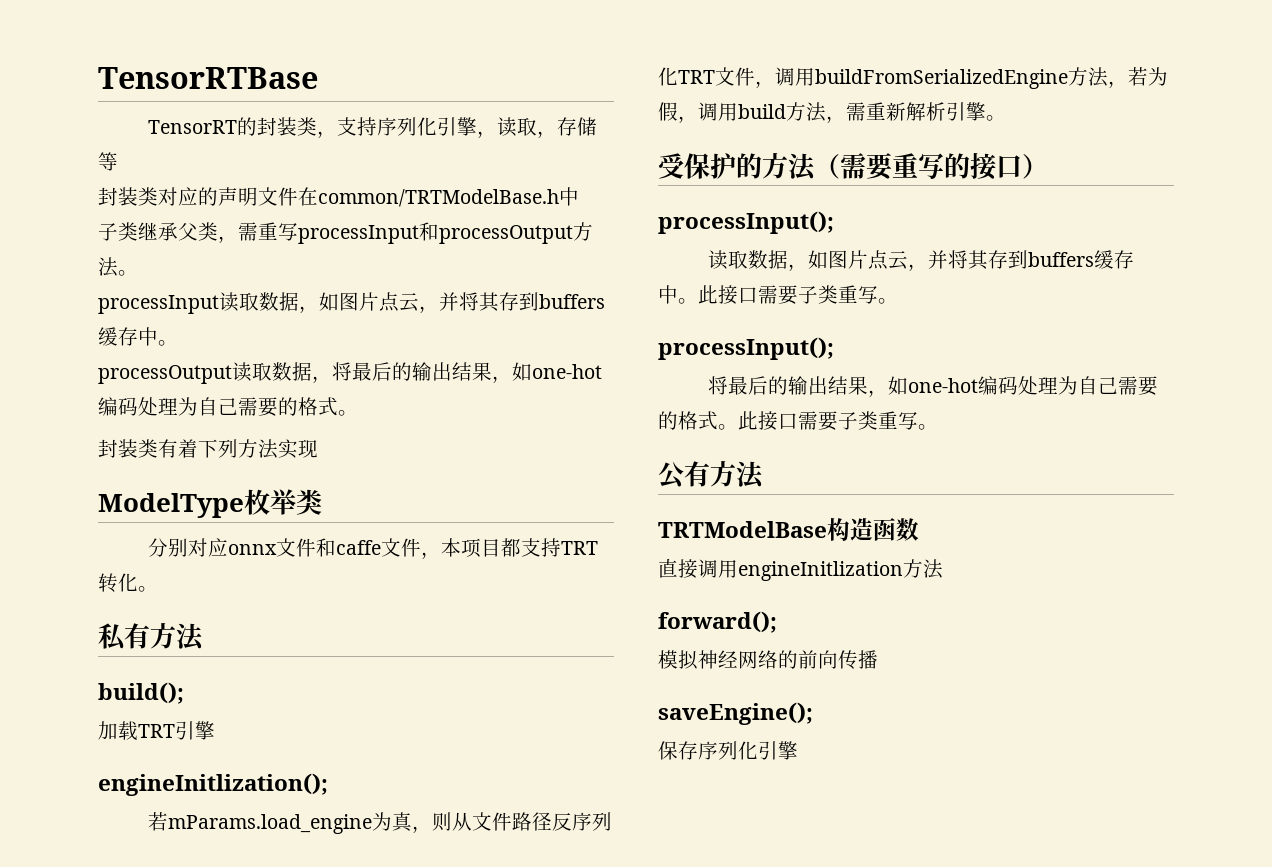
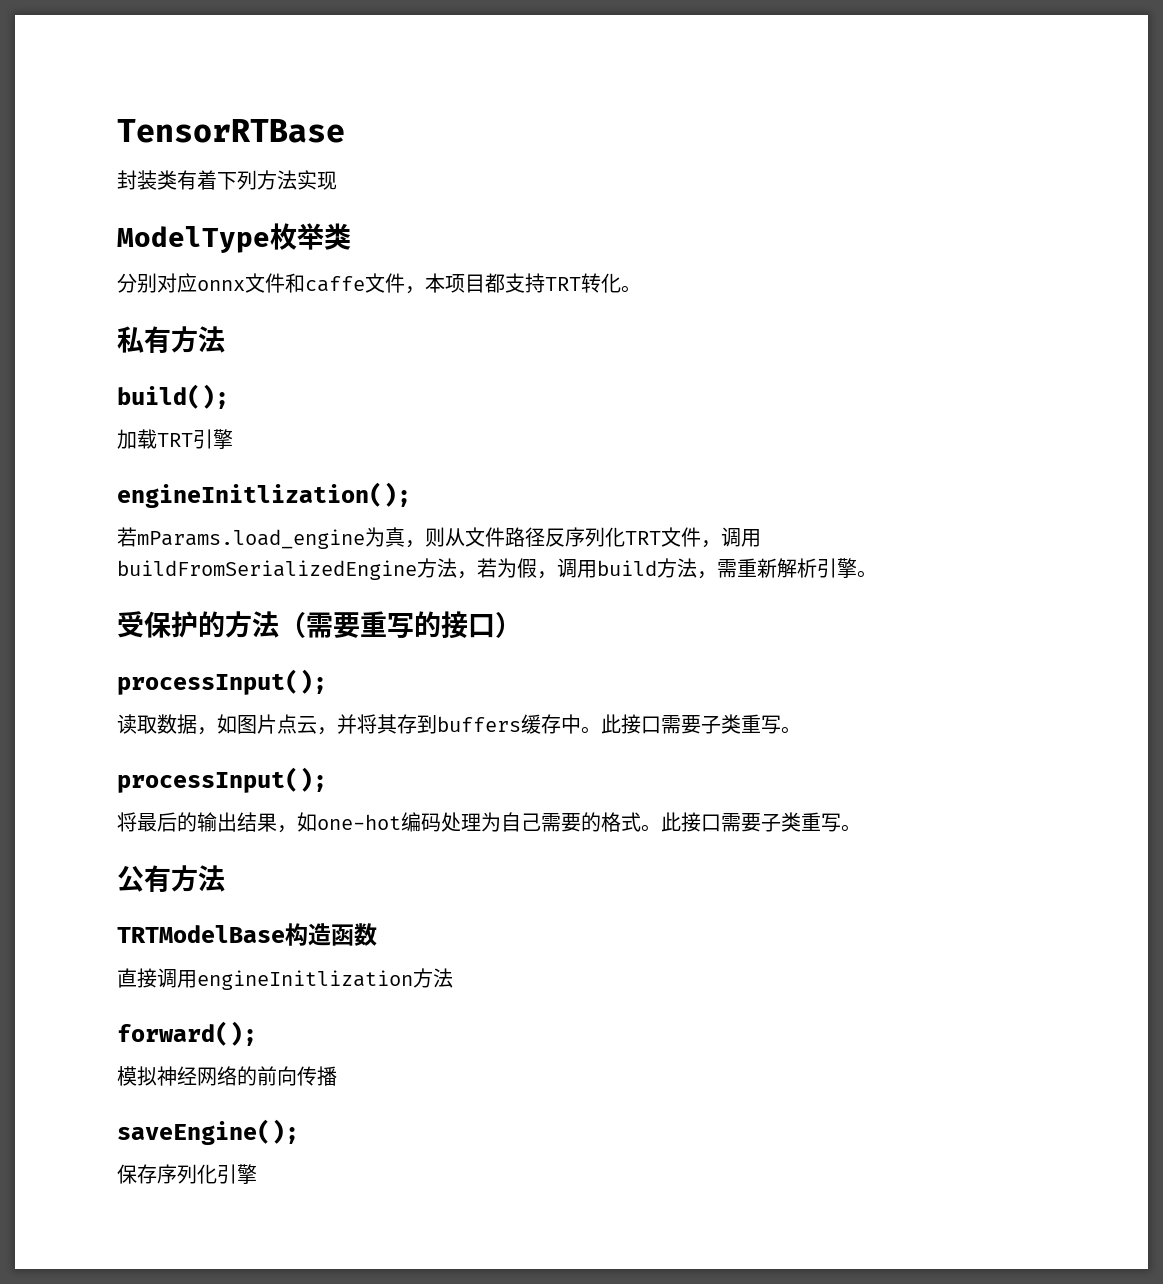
- TensorRT的封装类，支持序列化引擎，读取，存储等
- 封装类对应的声明文件在common/TRTModelBase.h中
- 子类继承父类，需重写processInput和processOutput方法。
- processInput读取数据，如图片点云，并将其存到buffers缓存中。
- processOutput读取数据，将最后的输出结果，如one-hot编码处理为自己需要的格式。

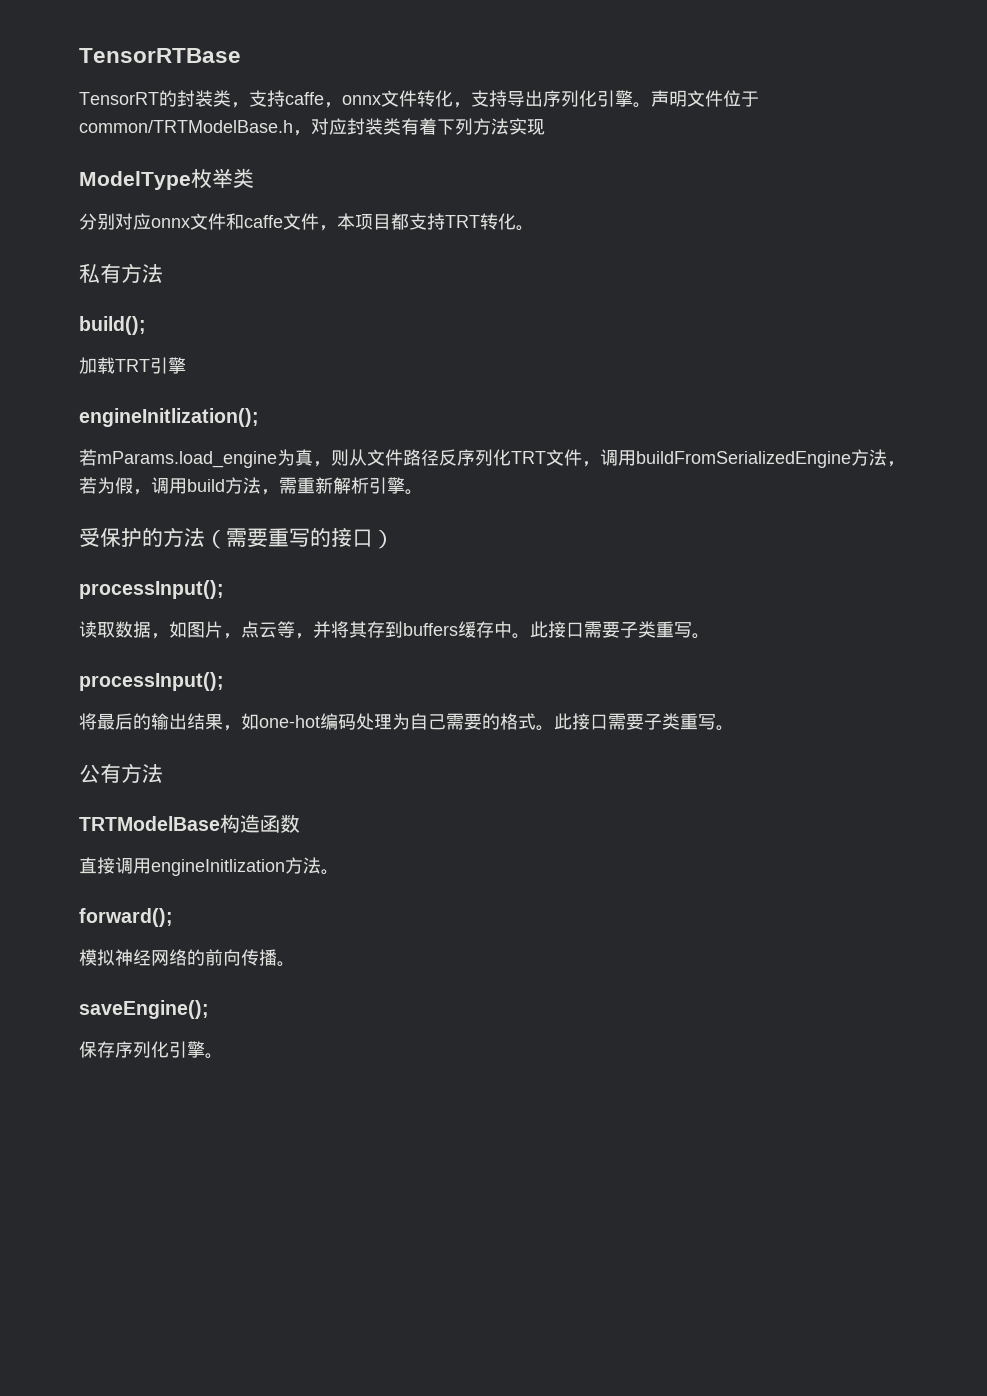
- 封装类有着下列方法实现
+ TensorRT的封装类，支持caffe，onnx文件转化，支持导出序列化引擎。声明文件位于common/TRTModelBase.h，对应封装类有着下列方法实现
- 读取数据，如图片点云，并将其存到buffers缓存中。
+ 读取数据，如图片，点云等，并将其存到buffers缓存中。
- 直接调用engineInitlization方法
+ 直接调用engineInitlization方法。
- 模拟神经网络的前向传播
+ 模拟神经网络的前向传播。
- 保存序列化引擎
+ 保存序列化引擎。

